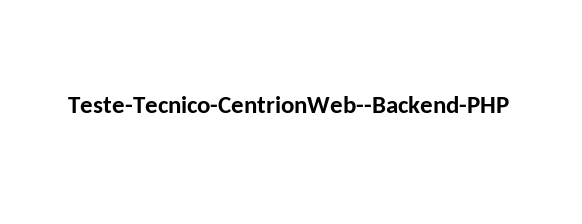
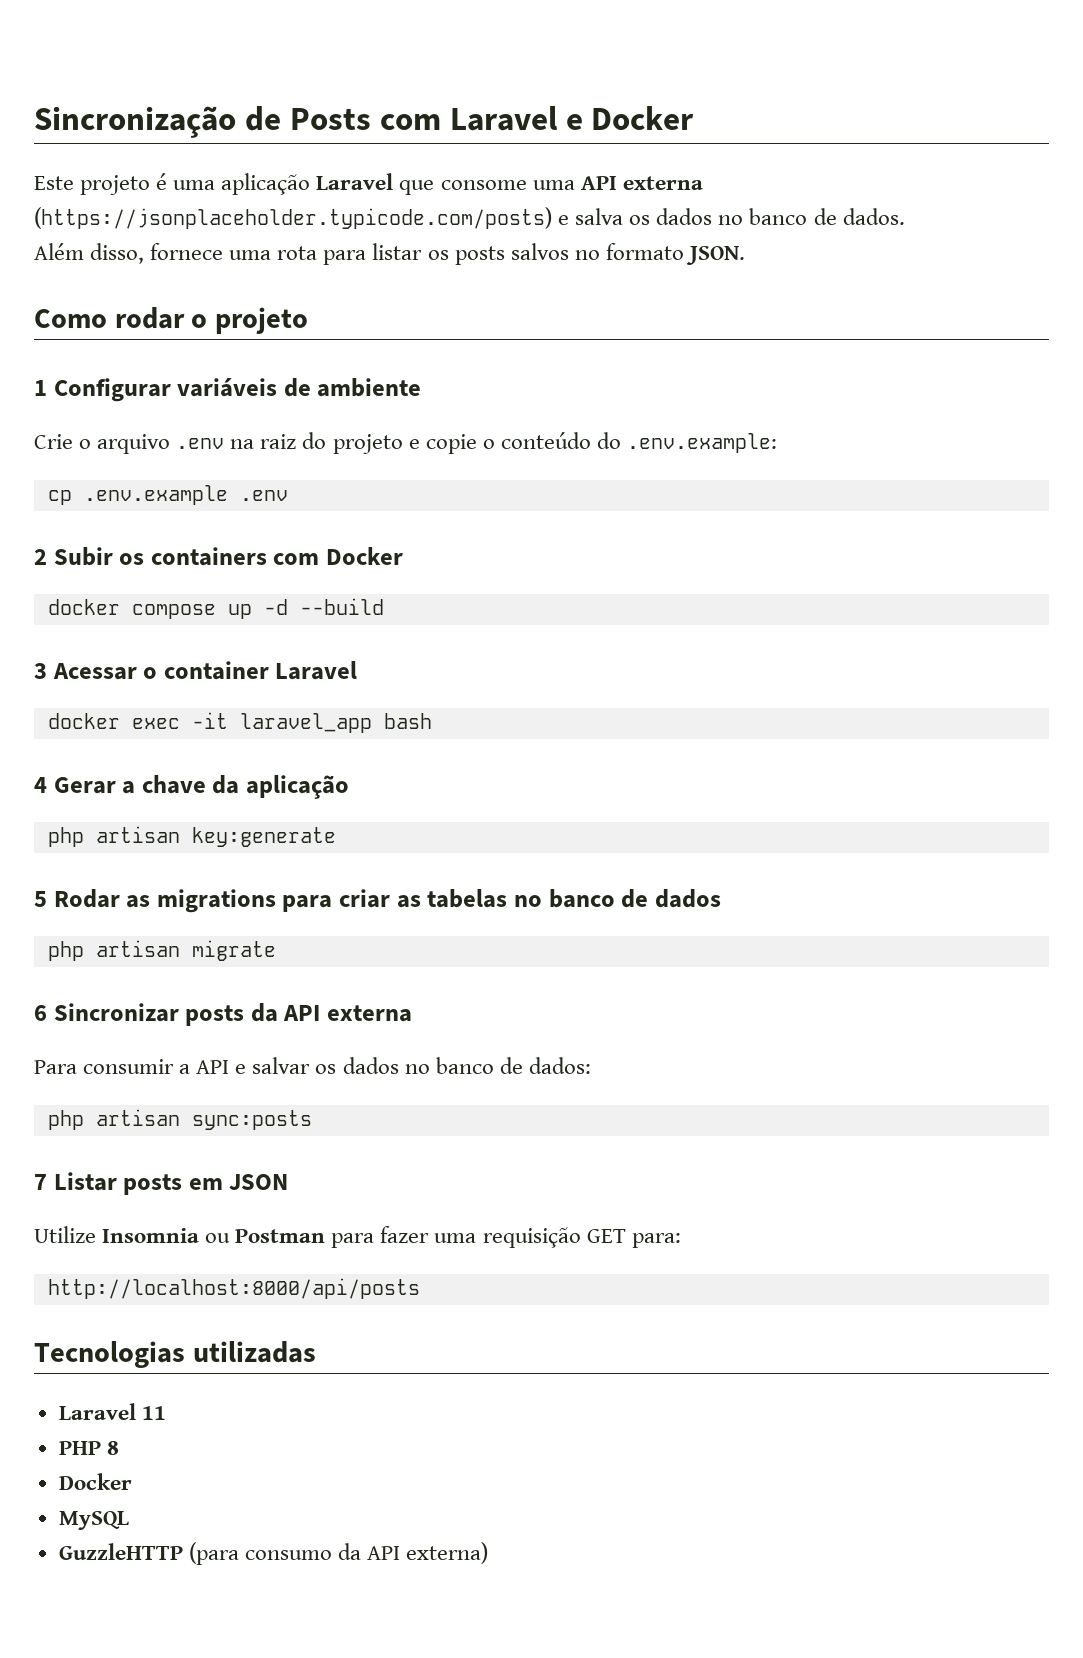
- Teste-Tecnico-CentrionWeb--Backend-PHP
+ Sincronização de Posts com Laravel e Docker
+ Este projeto é uma aplicação Laravel que consome uma API externa (https://jsonplaceholder.typicode.com/posts) e salva os dados no banco de dados.
+ Além disso, fornece uma rota para listar os posts salvos no formato JSON.
+ Como rodar o projeto
+ 1 Configurar variáveis de ambiente
+ Crie o arquivo .env na raiz do projeto e copie o conteúdo do .env.example:
+ cp .env.example .env
+ 2 Subir os containers com Docker
+ docker compose up -d --build
+ 3 Acessar o container Laravel
+ docker exec -it laravel_app bash
+ 4 Gerar a chave da aplicação
+ php artisan key:generate
+ 5 Rodar as migrations para criar as tabelas no banco de dados
+ php artisan migrate
+ 6 Sincronizar posts da API externa
+ Para consumir a API e salvar os dados no banco de dados:
+ php artisan sync:posts
+ 7 Listar posts em JSON
+ Utilize Insomnia ou Postman para fazer uma requisição GET para:
+ http://localhost:8000/api/posts
+ Tecnologias utilizadas
+ Laravel 11
+ PHP 8
+ Docker
+ MySQL
+ GuzzleHTTP (para consumo da API externa)

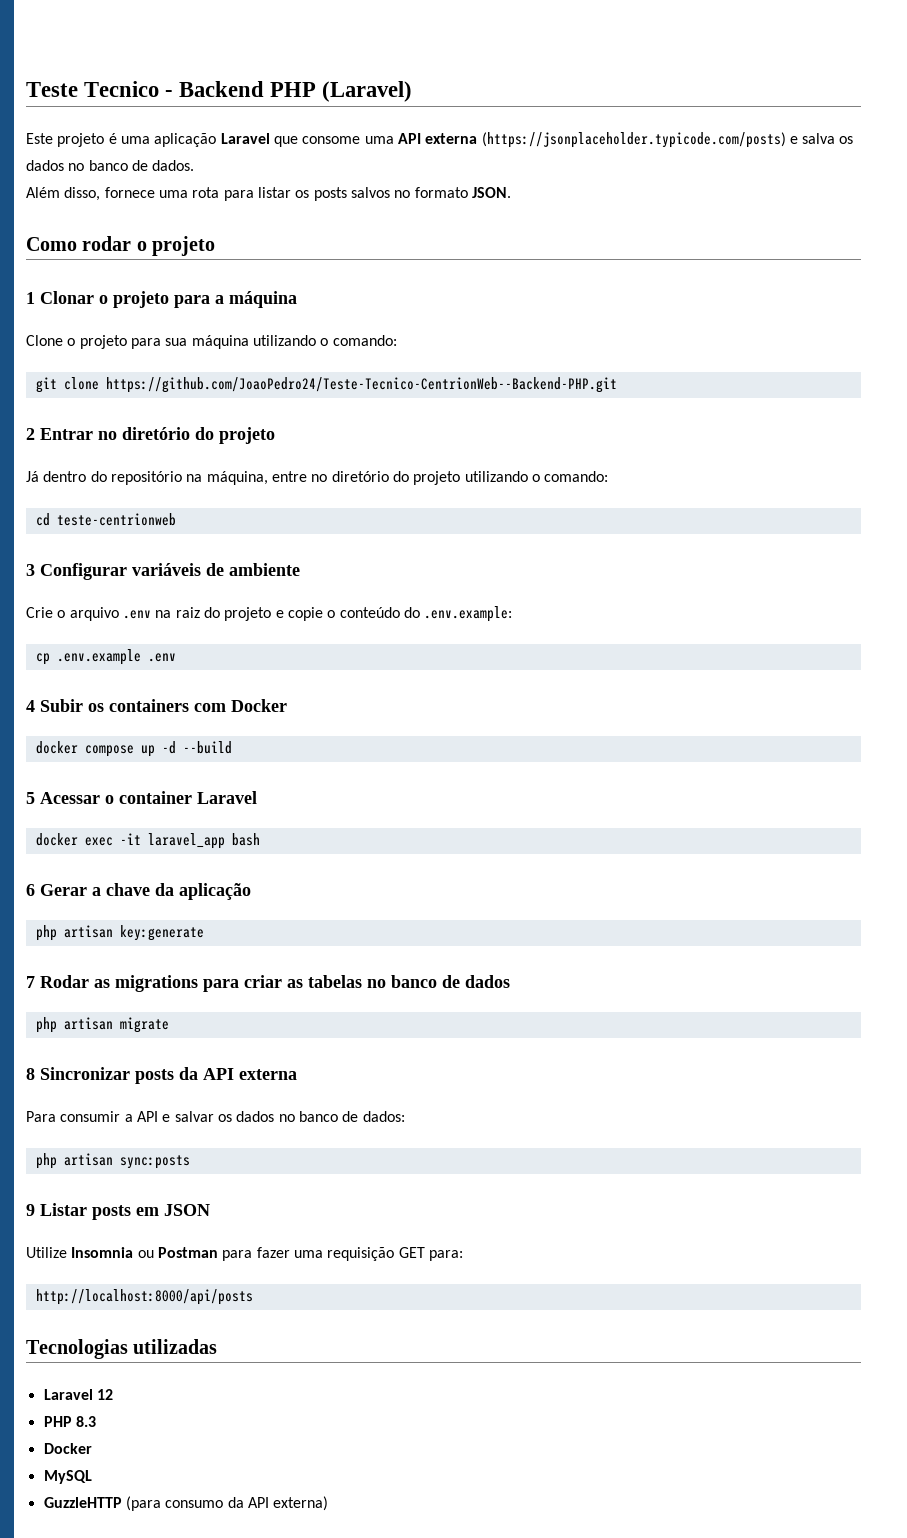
- Sincronização de Posts com Laravel e Docker
+ Teste Tecnico - Backend PHP (Laravel)
- 1 Configurar variáveis de ambiente
+ 1 Clonar o projeto para a máquina
+ Clone o projeto para sua máquina utilizando o comando:
+ git clone https://github.com/JoaoPedro24/Teste-Tecnico-CentrionWeb--Backend-PHP.git
+ 2 Entrar no diretório do projeto
+ Já dentro do repositório na máquina, entre no diretório do projeto utilizando o comando:
+ cd teste-centrionweb
+ 3 Configurar variáveis de ambiente
- 2 Subir os containers com Docker
+ 4 Subir os containers com Docker
- 3 Acessar o container Laravel
+ 5 Acessar o container Laravel
- 4 Gerar a chave da aplicação
+ 6 Gerar a chave da aplicação
- 5 Rodar as migrations para criar as tabelas no banco de dados
+ 7 Rodar as migrations para criar as tabelas no banco de dados
- 6 Sincronizar posts da API externa
+ 8 Sincronizar posts da API externa
- 7 Listar posts em JSON
+ 9 Listar posts em JSON
- Laravel 11
- PHP 8
+ Laravel 12
+ PHP 8.3

